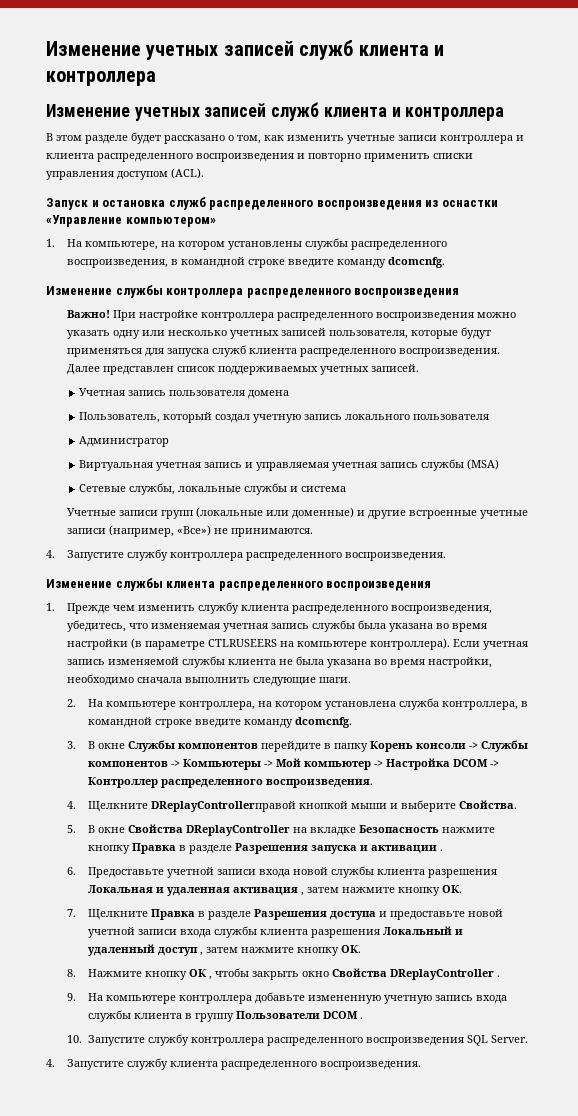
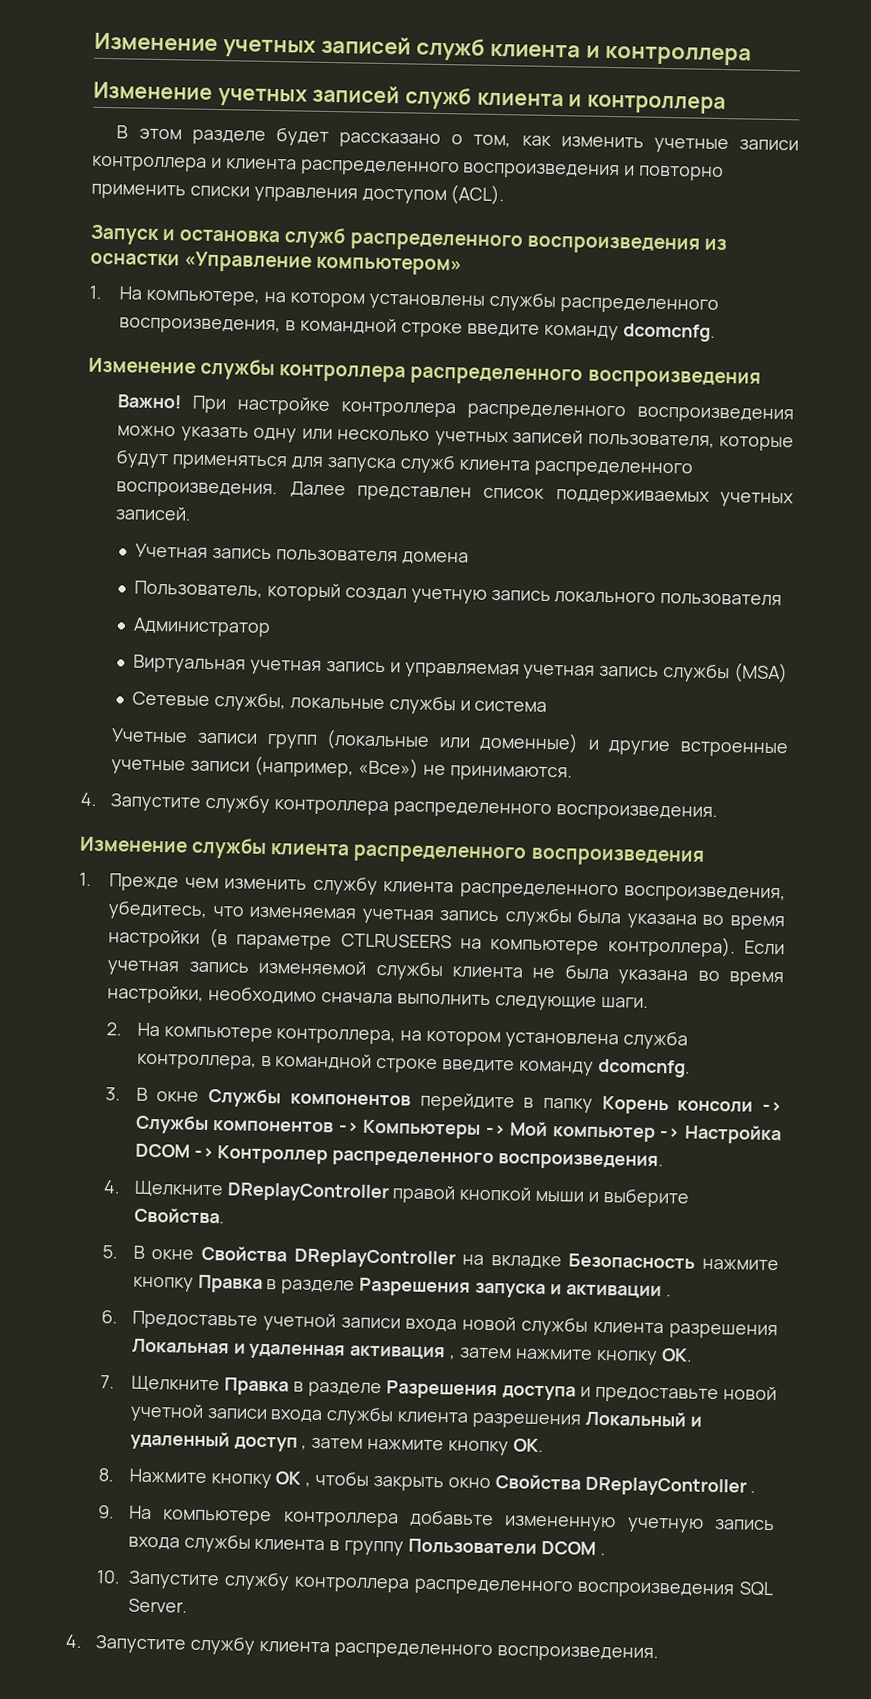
- 4. Щелкните DReplayControllerправой кнопкой мыши и выберите Свойства.
+ 4. Щелкните DReplayController правой кнопкой мыши и выберите Свойства.

